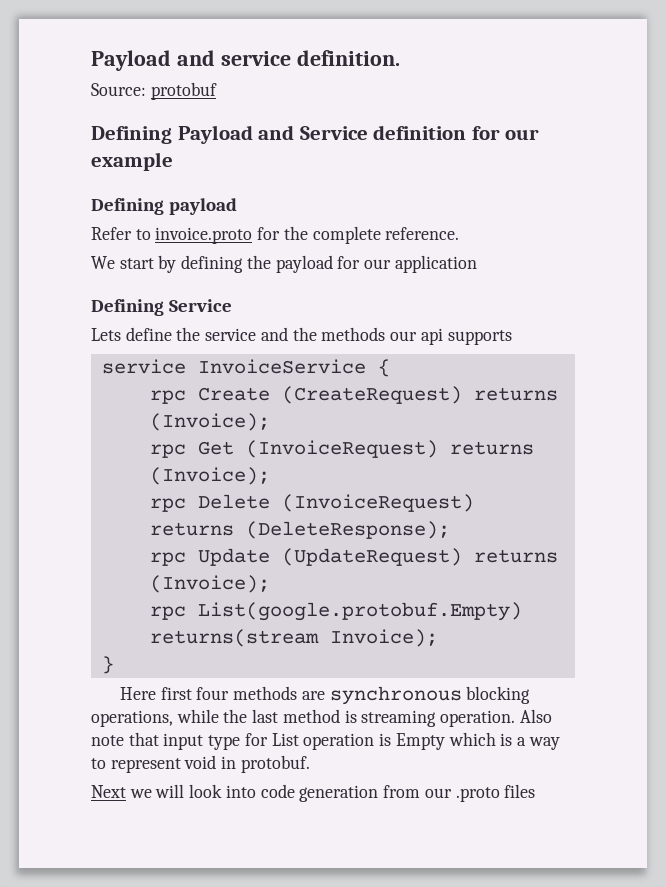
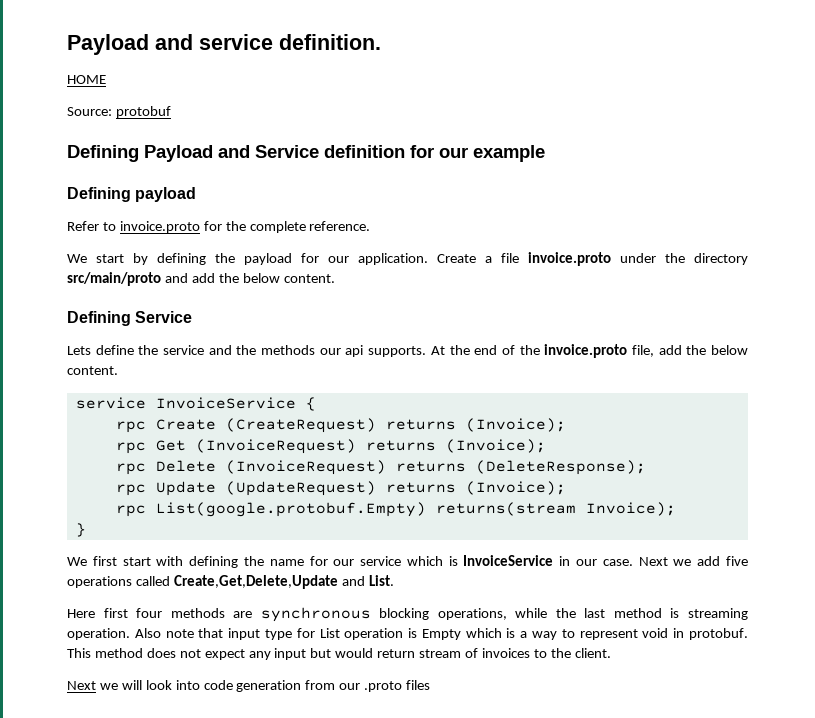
+ HOME
- We start by defining the payload for our application
+ We start by defining the payload for our application. Create a file invoice.proto under the directory src/main/proto and add the below content.
- Lets define the service and the methods our api supports
+ Lets define the service and the methods our api supports. At the end of the invoice.proto file, add the below content.
+ We first start with defining the name for our service which is InvoiceService in our case. Next we add five operations called Create,Get,Delete,Update and List.
+ This method does not expect any input but would return stream of invoices to the client.

